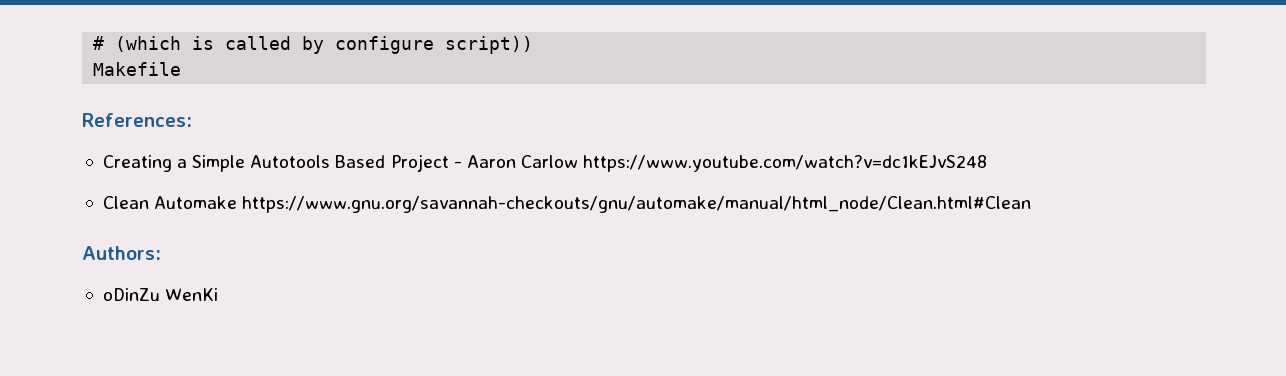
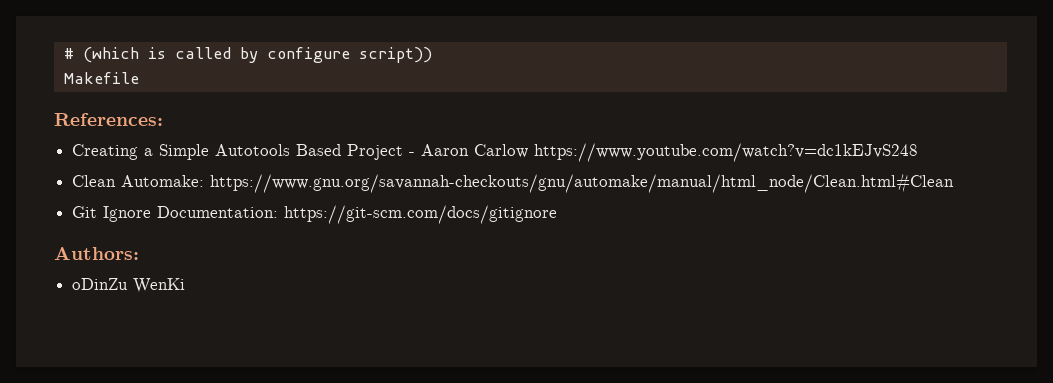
- Clean Automake https://www.gnu.org/savannah-checkouts/gnu/automake/manual/html_node/Clean.html#Clean
+ Clean Automake: https://www.gnu.org/savannah-checkouts/gnu/automake/manual/html_node/Clean.html#Clean
+ Git Ignore Documentation: https://git-scm.com/docs/gitignore

